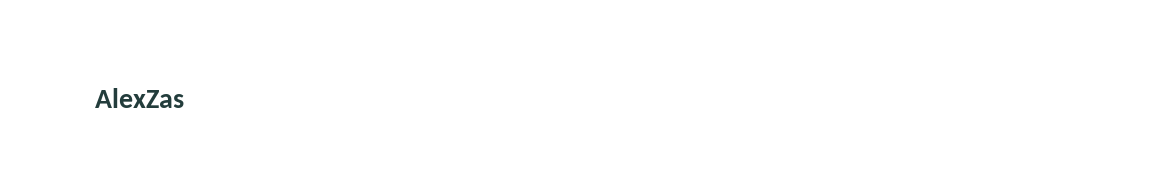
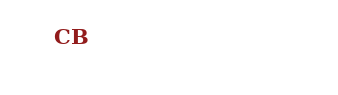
- AlexZas
+ СВ

